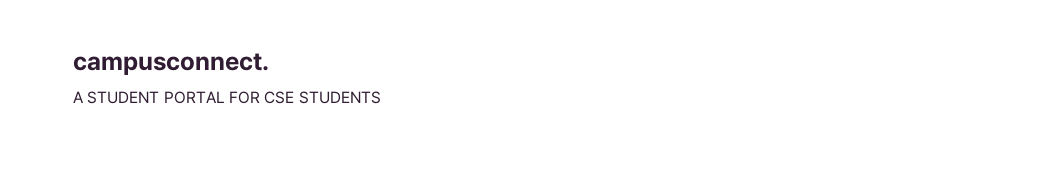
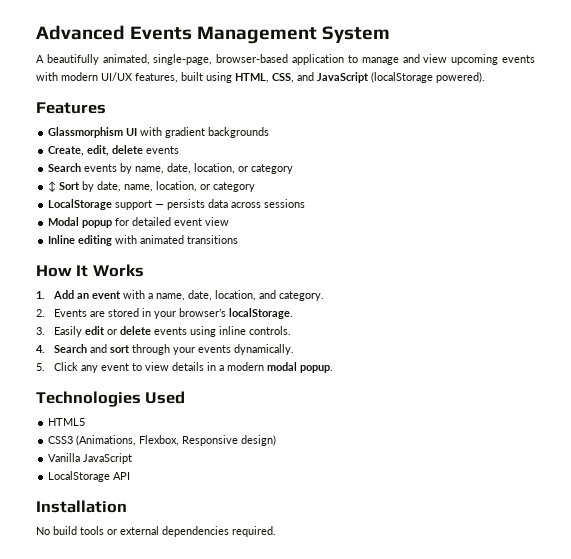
- campusconnect.
- A STUDENT PORTAL FOR CSE STUDENTS
+ Advanced Events Management System
+ A beautifully animated, single-page, browser-based application to manage and view upcoming events with modern UI/UX features, built using HTML, CSS, and JavaScript (localStorage powered).
+ Features
+ Glassmorphism UI with gradient backgrounds
+ Create, edit, delete events
+ Search events by name, date, location, or category
+ ↕ Sort by date, name, location, or category
+ LocalStorage support — persists data across sessions
+ Modal popup for detailed event view
+ Inline editing with animated transitions
+ How It Works
+ 1. Add an event with a name, date, location, and category.
+ 2. Events are stored in your browser’s localStorage.
+ 3. Easily edit or delete events using inline controls.
+ 4. Search and sort through your events dynamically.
+ 5. Click any event to view details in a modern modal popup.
+ Technologies Used
+ HTML5
+ CSS3 (Animations, Flexbox, Responsive design)
+ Vanilla JavaScript
+ LocalStorage API
+ Installation
+ No build tools or external dependencies required.

